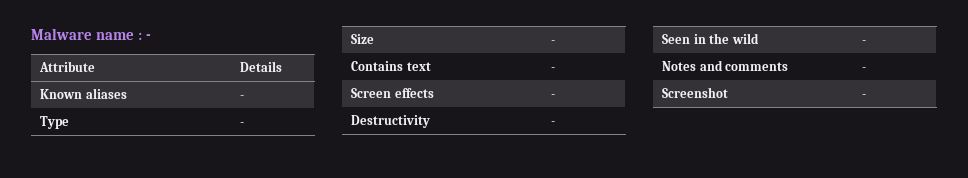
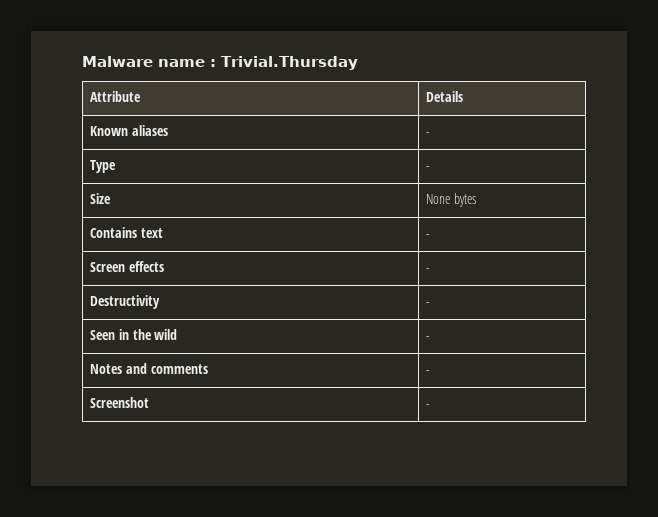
- Malware name : -
+ Malware name : Trivial.Thursday
- Size | -
+ Size | None bytes

